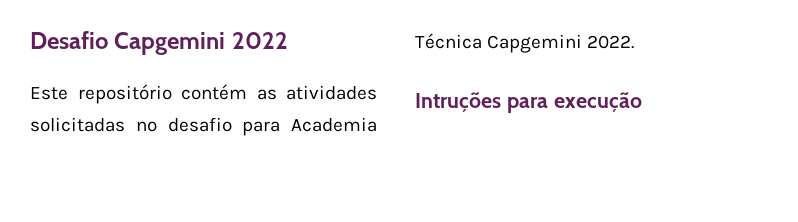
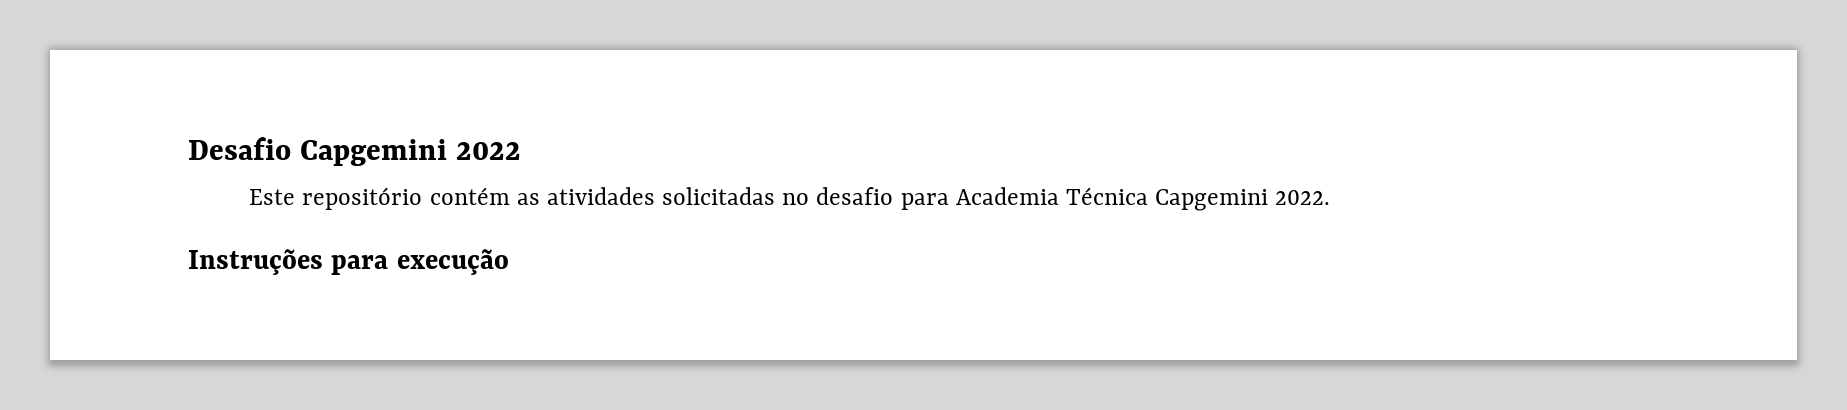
- Intruções para execução
+ Instruções para execução

